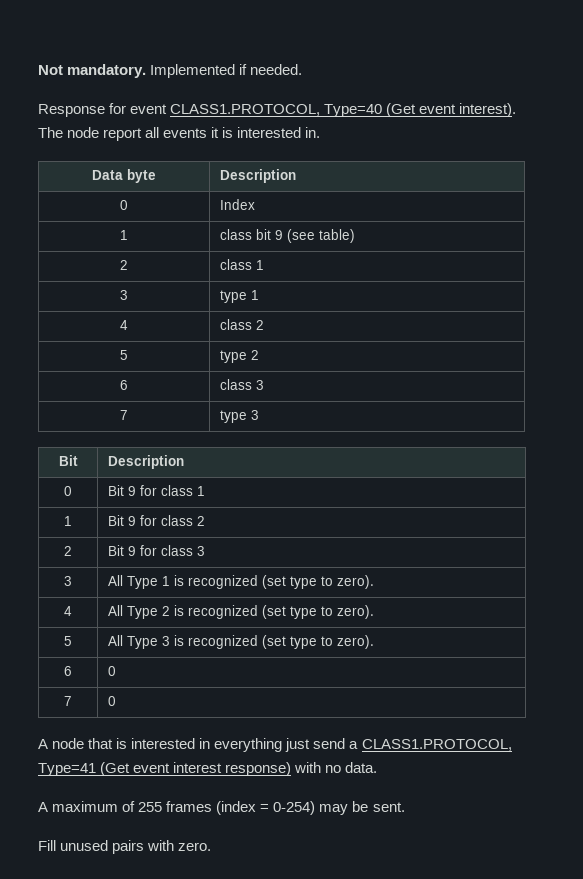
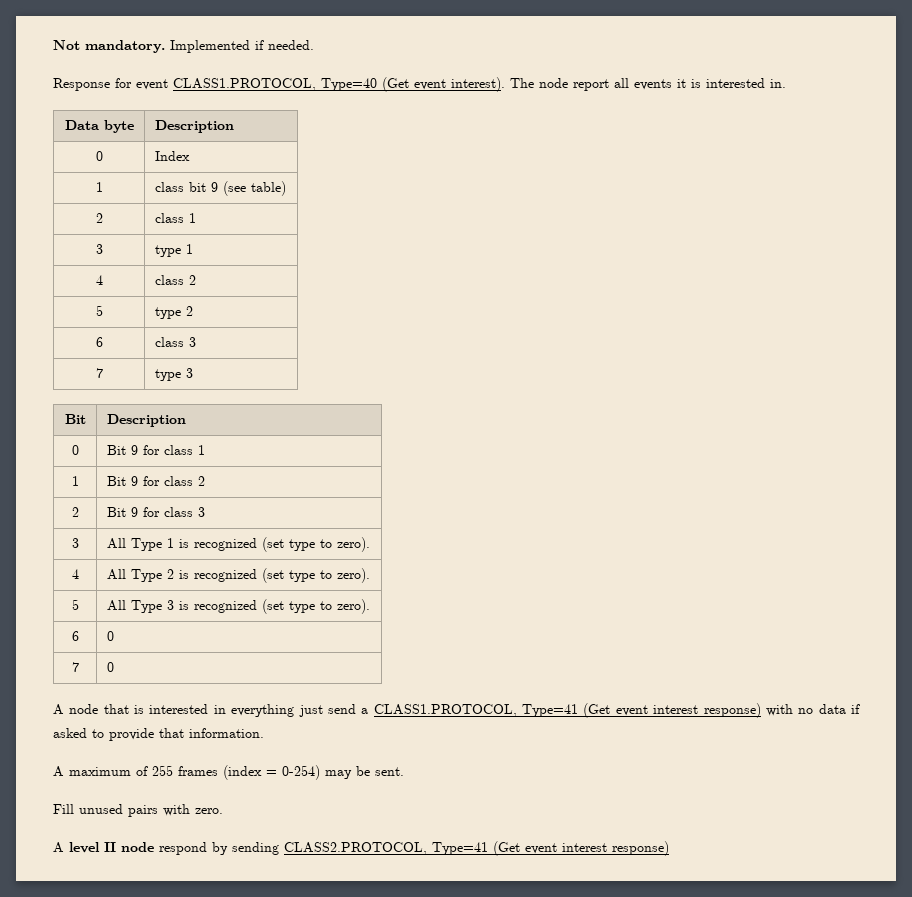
- A node that is interested in everything just send a CLASS1.PROTOCOL, Type=41 (Get event interest response) with no data.
+ A node that is interested in everything just send a CLASS1.PROTOCOL, Type=41 (Get event interest response) with no data if asked to provide that information.
+ A level II node respond by sending CLASS2.PROTOCOL, Type=41 (Get event interest response)

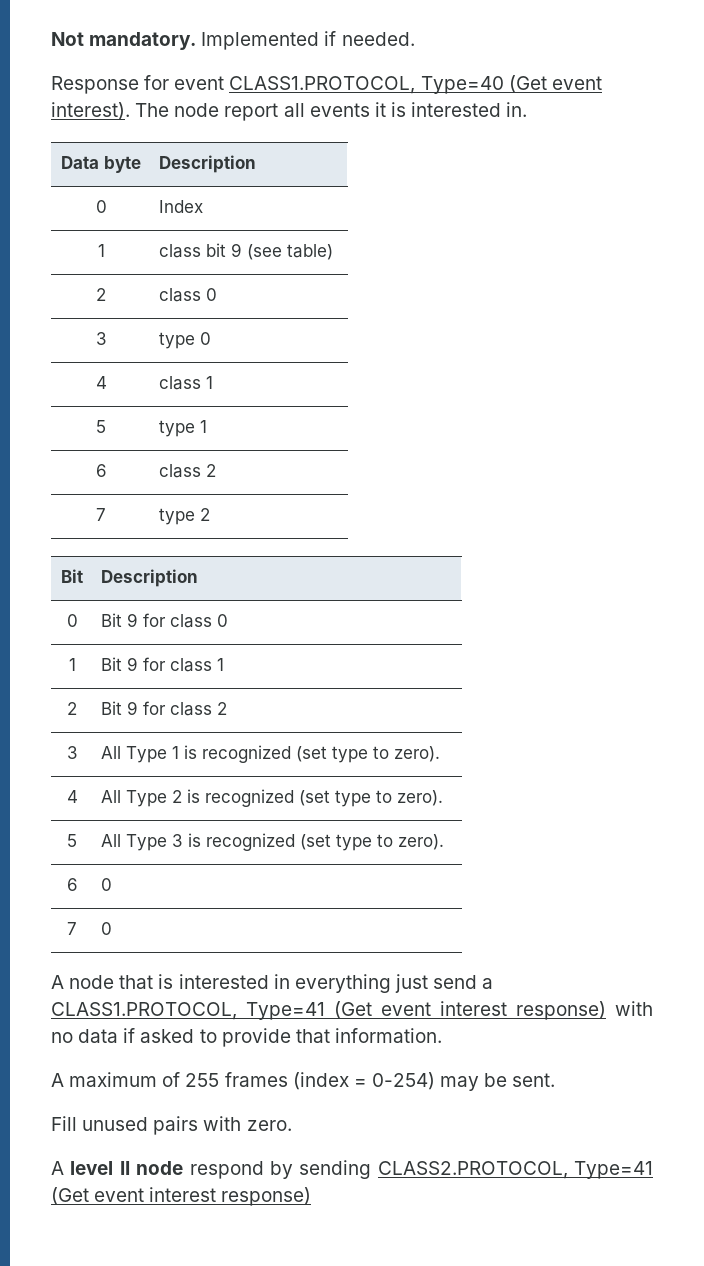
- 2 | class 1
+ 2 | class 0
- 3 | type 1
+ 3 | type 0
- 4 | class 2
+ 4 | class 1
- 5 | type 2
+ 5 | type 1
- 6 | class 3
+ 6 | class 2
- 7 | type 3
+ 7 | type 2
- 0 | Bit 9 for class 1
+ 0 | Bit 9 for class 0
- 1 | Bit 9 for class 2
+ 1 | Bit 9 for class 1
- 2 | Bit 9 for class 3
+ 2 | Bit 9 for class 2

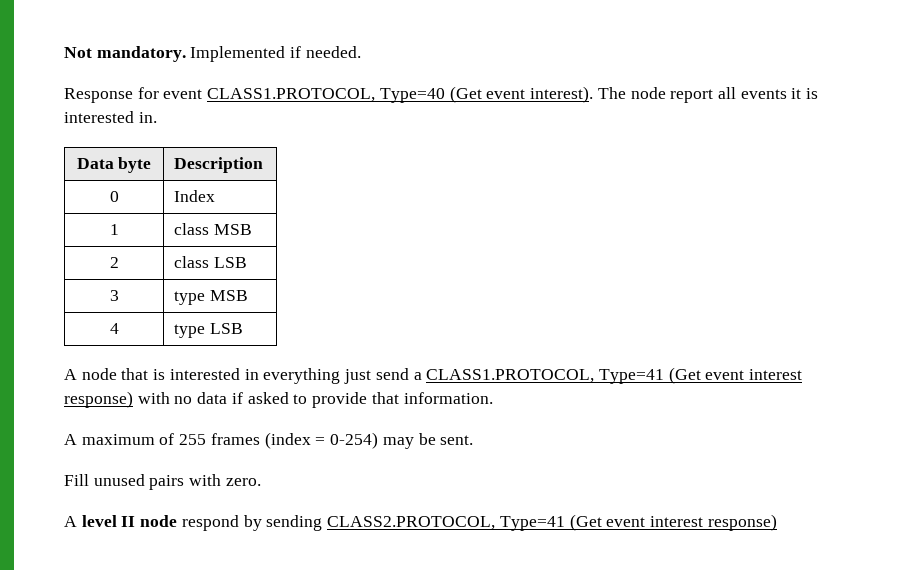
- 1 | class bit 9 (see table)
+ 1 | class MSB
- 2 | class 0
+ 2 | class LSB
- 3 | type 0
- 4 | class 1
- 5 | type 1
- 6 | class 2
- 7 | type 2
- Bit | Description
- 0 | Bit 9 for class 0
- 1 | Bit 9 for class 1
- 2 | Bit 9 for class 2
- 3 | All Type 1 is recognized (set type to zero).
- 4 | All Type 2 is recognized (set type to zero).
- 5 | All Type 3 is recognized (set type to zero).
- 6 | 0
- 7 | 0
+ 3 | type MSB
+ 4 | type LSB

